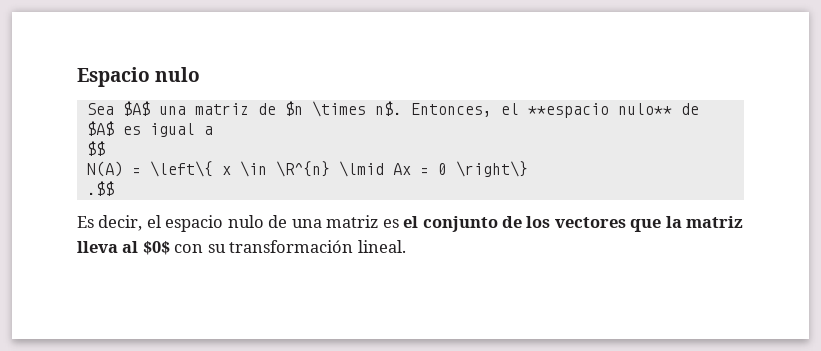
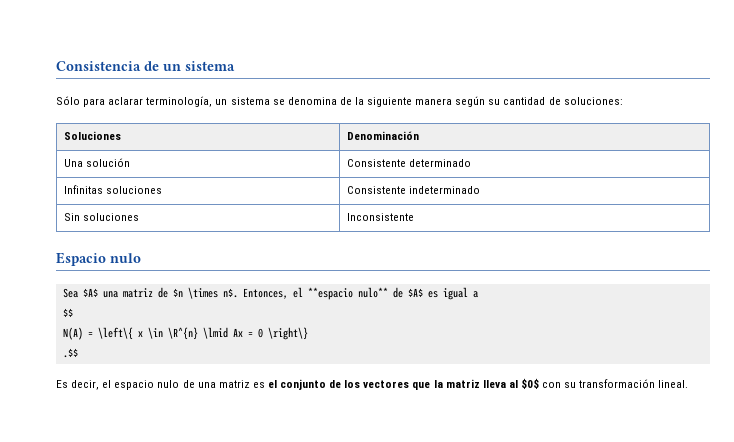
+ Consistencia de un sistema
+ Sólo para aclarar terminología, un sistema se denomina de la siguiente manera según su cantidad de soluciones:
+ Soluciones | Denominación
+ Una solución | Consistente determinado
+ Infinitas soluciones | Consistente indeterminado
+ Sin soluciones | Inconsistente

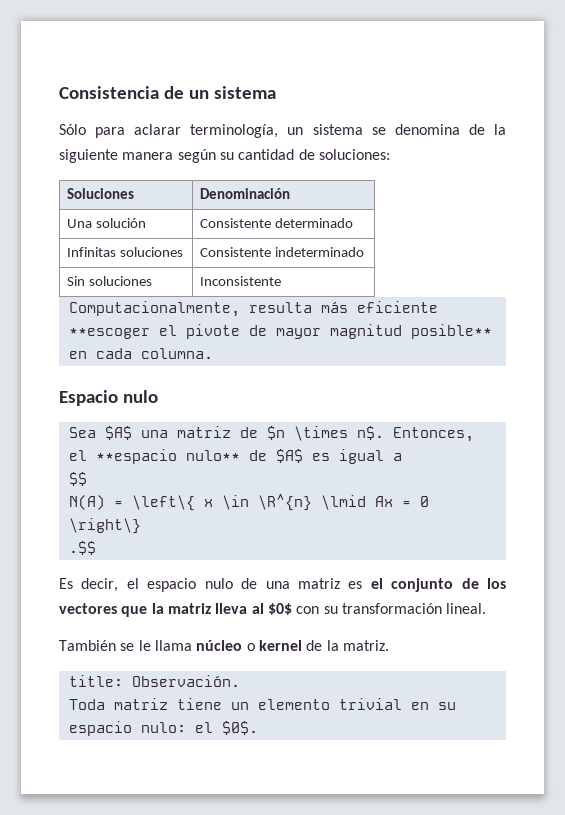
+ Computacionalmente, resulta más eficiente **escoger el pivote de mayor magnitud posible** en cada columna.
+ También se le llama núcleo o kernel de la matriz.
+ title: Observación.
+ Toda matriz tiene un elemento trivial en su espacio nulo: el $0$.

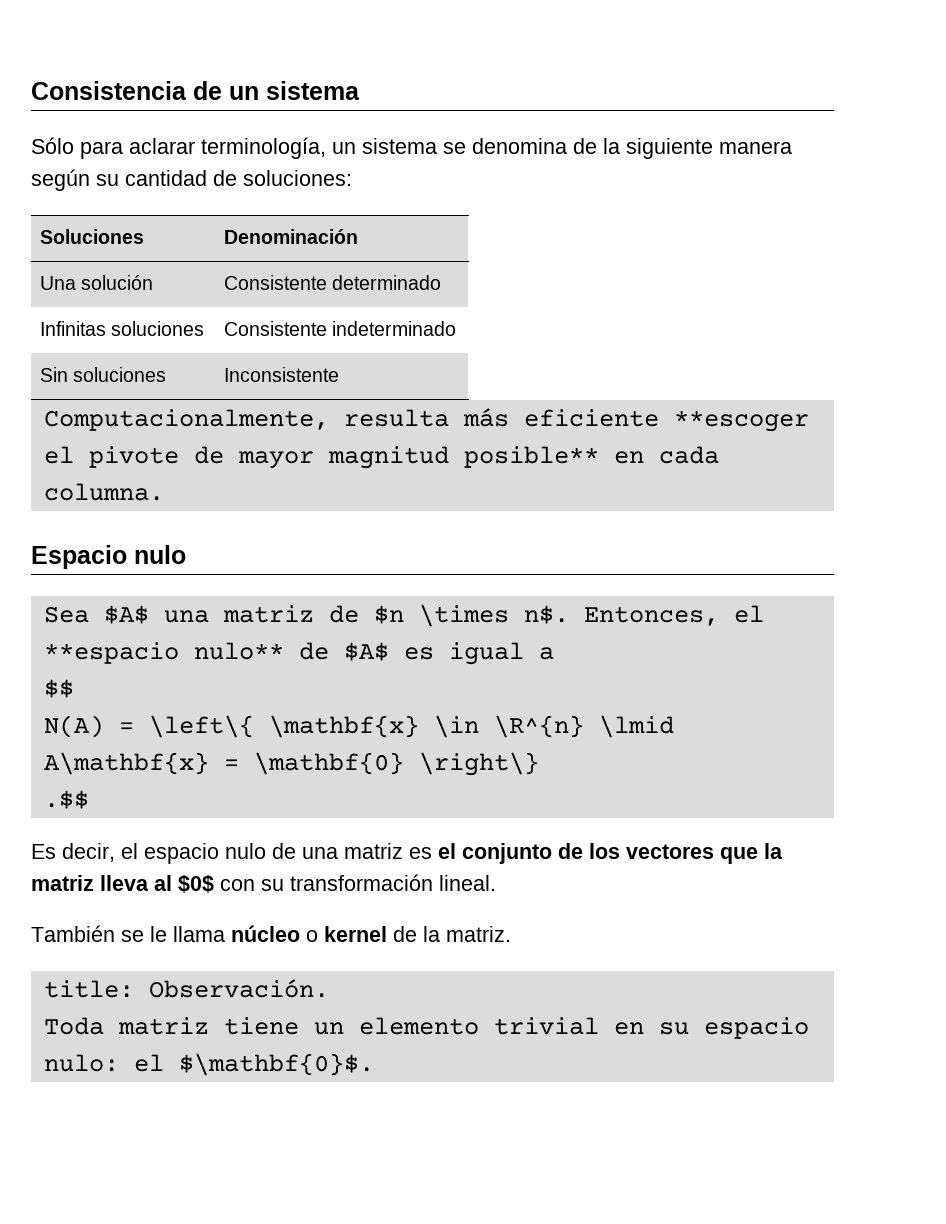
- N(A) = \left\{ x \in \R^{n} \lmid Ax = 0 \right\}
+ N(A) = \left\{ \mathbf{x} \in \R^{n} \lmid A\mathbf{x} = \mathbf{0} \right\}
- Toda matriz tiene un elemento trivial en su espacio nulo: el $0$.
+ Toda matriz tiene un elemento trivial en su espacio nulo: el $\mathbf{0}$.

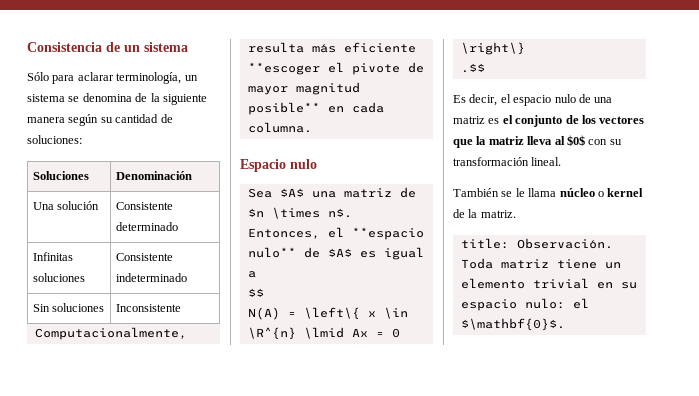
- N(A) = \left\{ \mathbf{x} \in \R^{n} \lmid A\mathbf{x} = \mathbf{0} \right\}
+ N(A) = \left\{ x \in \R^{n} \lmid Ax = 0 \right\}

